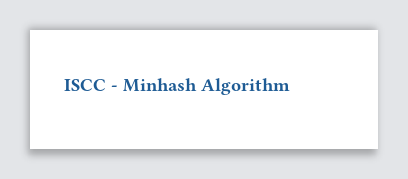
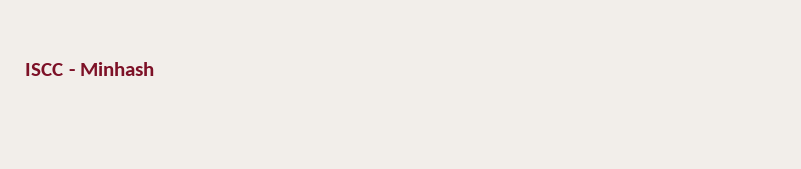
- ISCC - Minhash Algorithm
+ ISCC - Minhash

